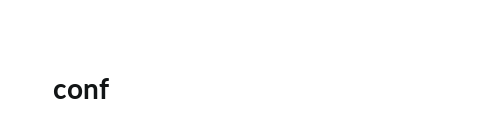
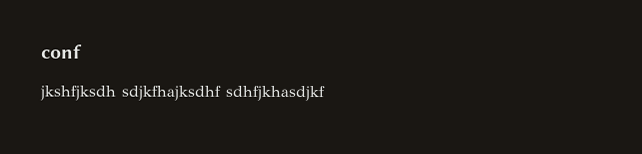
+ jkshfjksdh sdjkfhajksdhf sdhfjkhasdjkf

